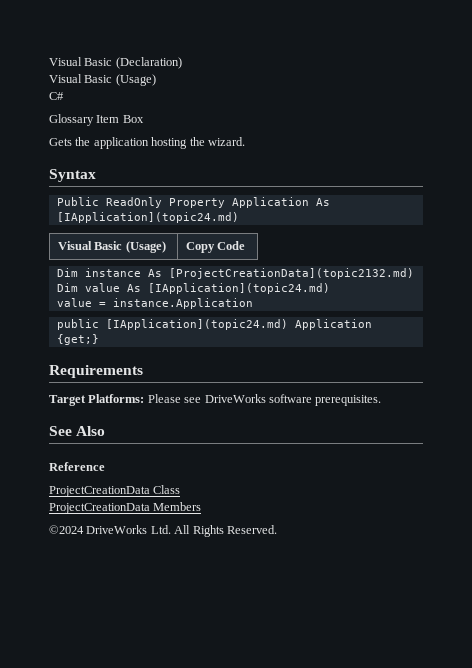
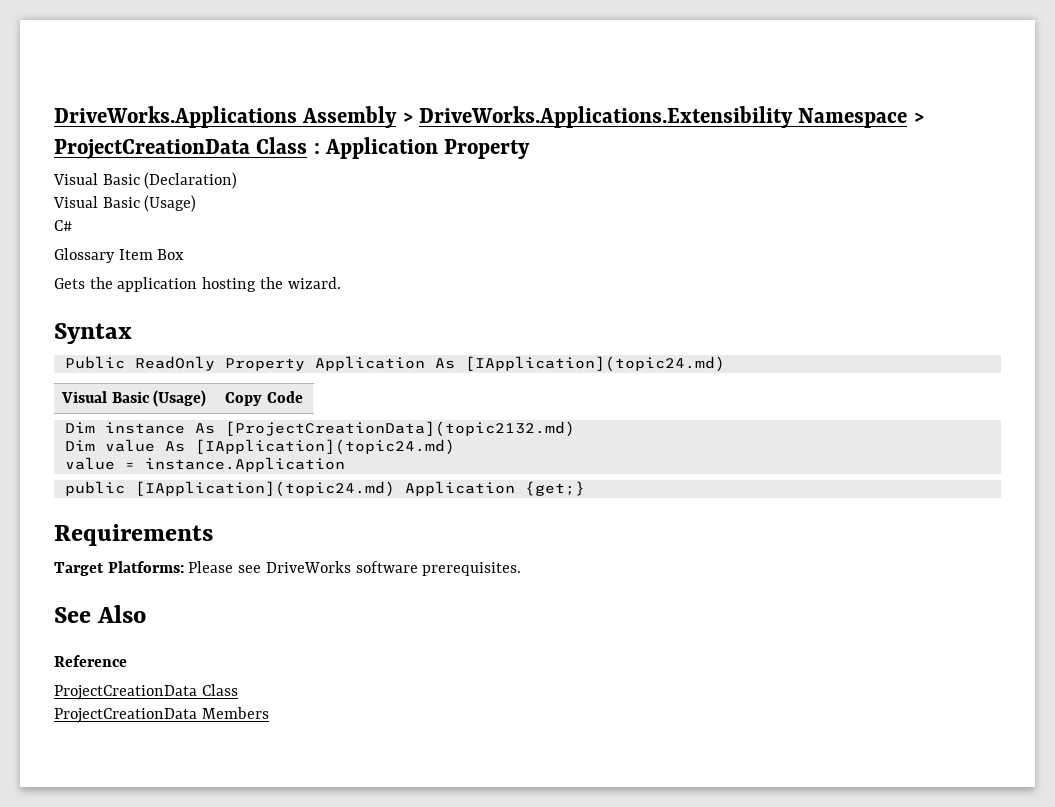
+ DriveWorks.Applications Assembly > DriveWorks.Applications.Extensibility Namespace > ProjectCreationData Class : Application Property
- ©2024 DriveWorks Ltd. All Rights Reserved.

